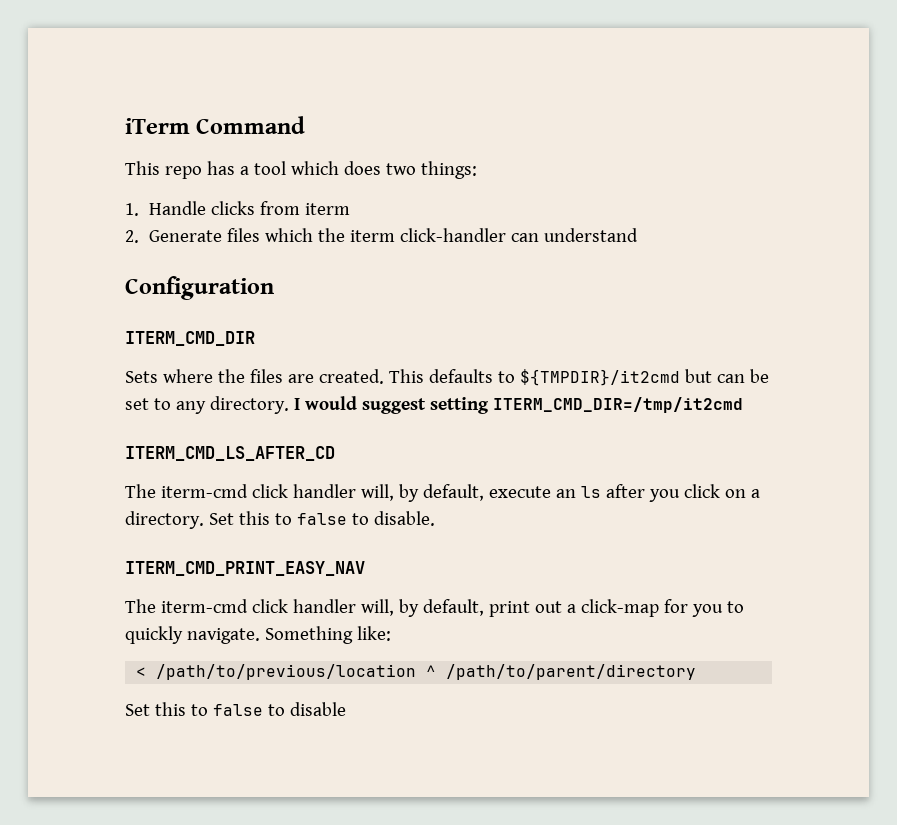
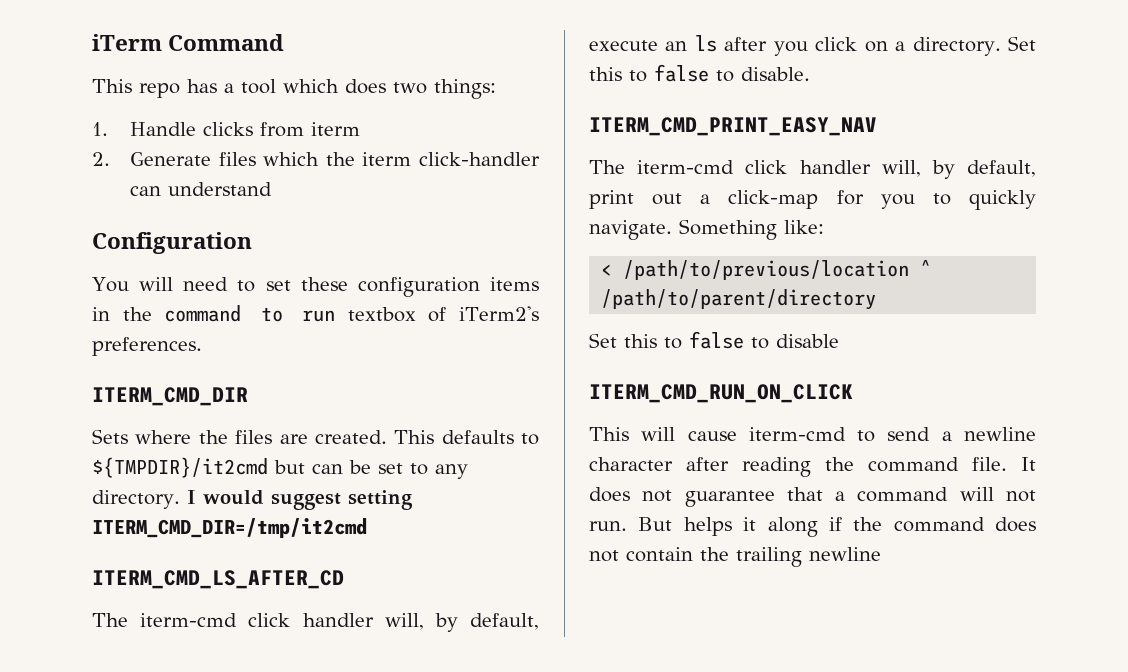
+ You will need to set these configuration items in the command to run textbox of iTerm2's preferences.
+ ITERM_CMD_RUN_ON_CLICK
+ This will cause iterm-cmd to send a newline character after reading the command file. It does not guarantee that a command will not run. But helps it along if the command does not contain the trailing newline

